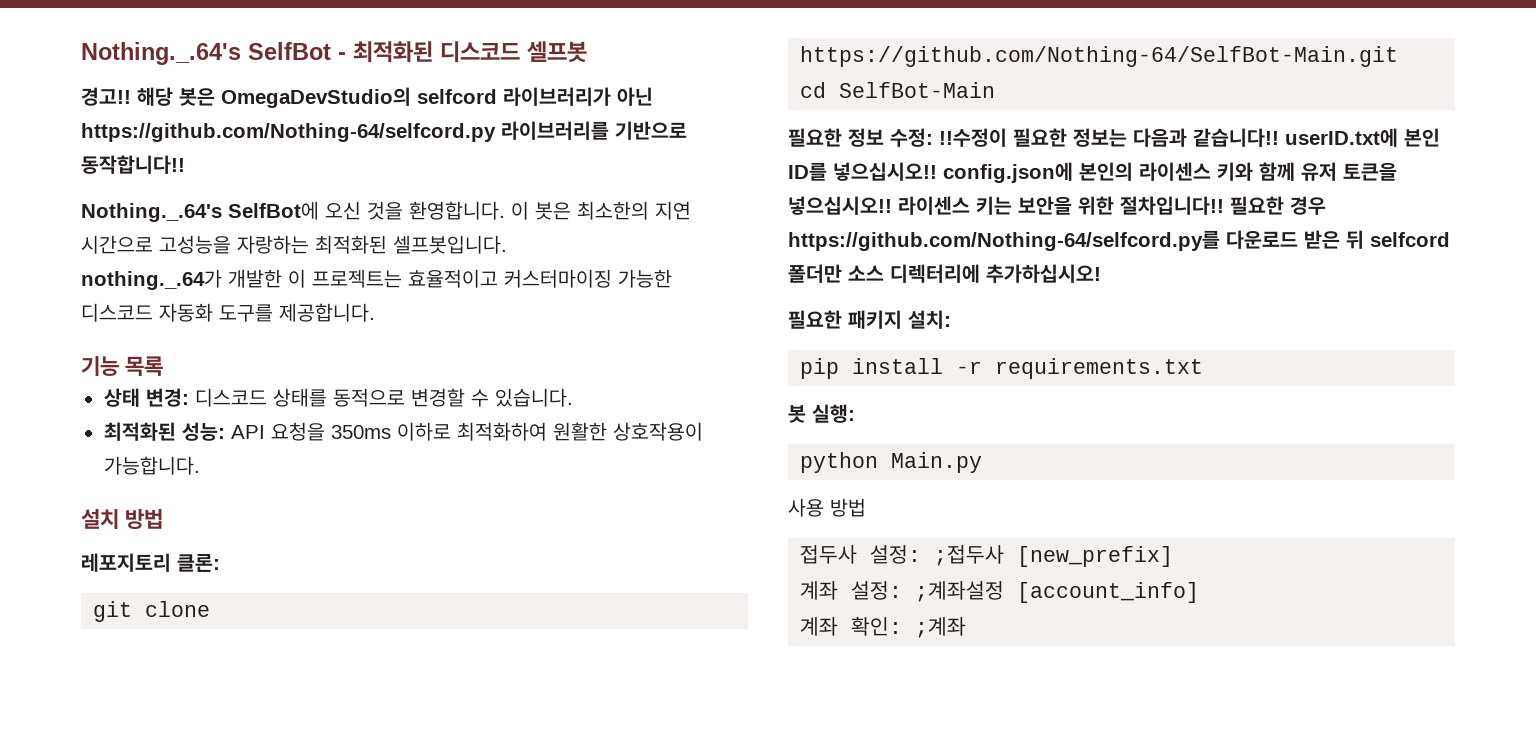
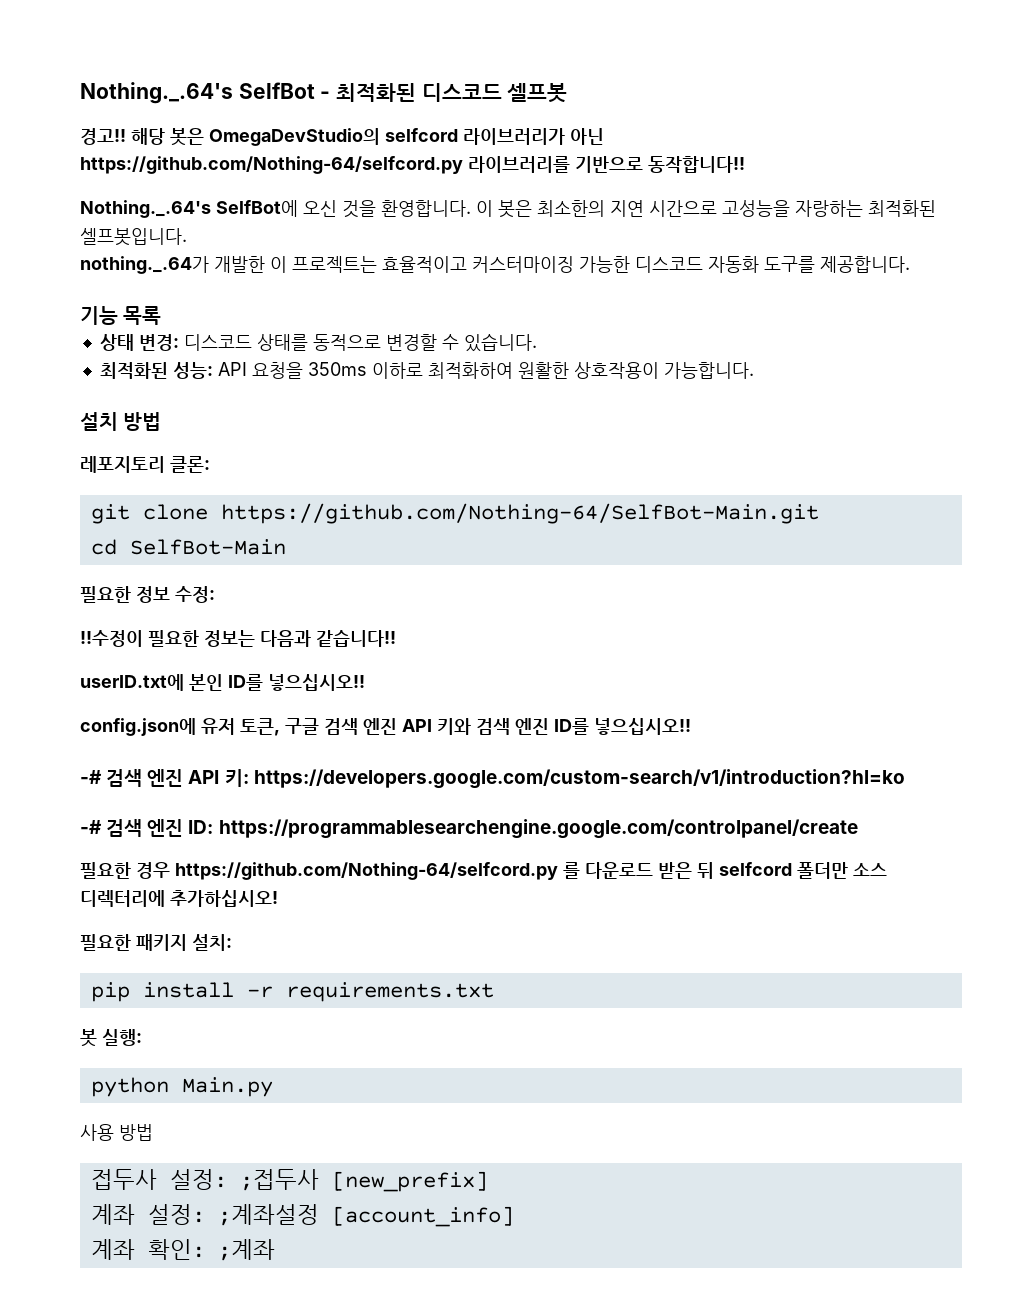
- 필요한 정보 수정: !!수정이 필요한 정보는 다음과 같습니다!! userID.txt에 본인 ID를 넣으십시오!! config.json에 본인의 라이센스 키와 함께 유저 토큰을 넣으십시오!! 라이센스 키는 보안을 위한 절차입니다!! 필요한 경우 https://github.com/Nothing-64/selfcord.py를 다운로드 받은 뒤 selfcord 폴더만 소스 디렉터리에 추가하십시오!
+ 필요한 정보 수정:
+ !!수정이 필요한 정보는 다음과 같습니다!!
+ userID.txt에 본인 ID를 넣으십시오!!
+ config.json에 유저 토큰, 구글 검색 엔진 API 키와 검색 엔진 ID를 넣으십시오!!
+ -# 검색 엔진 API 키: https://developers.google.com/custom-search/v1/introduction?hl=ko
+ -# 검색 엔진 ID: https://programmablesearchengine.google.com/controlpanel/create
+ 필요한 경우 https://github.com/Nothing-64/selfcord.py 를 다운로드 받은 뒤 selfcord 폴더만 소스 디렉터리에 추가하십시오!

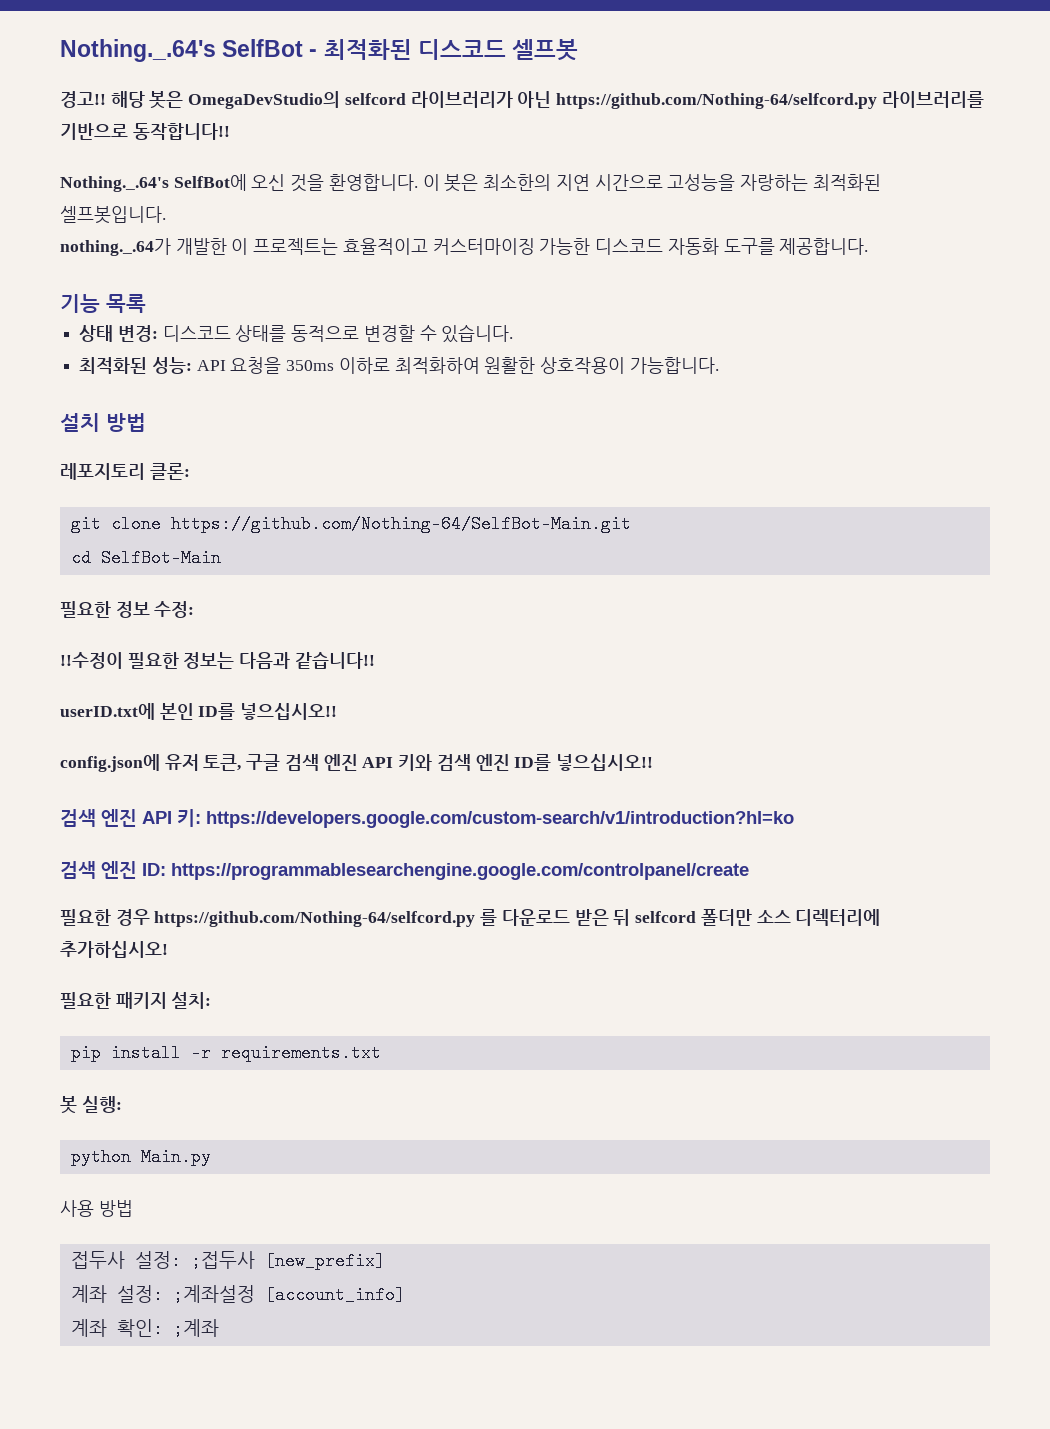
- -# 검색 엔진 API 키: https://developers.google.com/custom-search/v1/introduction?hl=ko
+ 검색 엔진 API 키: https://developers.google.com/custom-search/v1/introduction?hl=ko
- -# 검색 엔진 ID: https://programmablesearchengine.google.com/controlpanel/create
+ 검색 엔진 ID: https://programmablesearchengine.google.com/controlpanel/create

